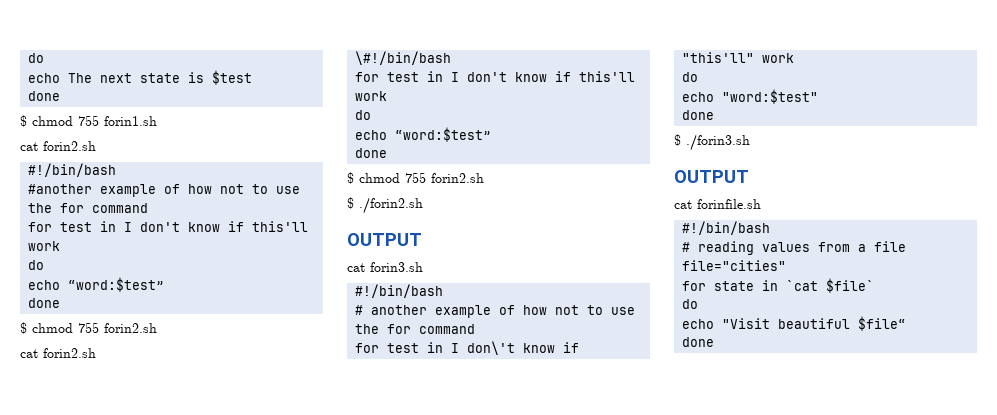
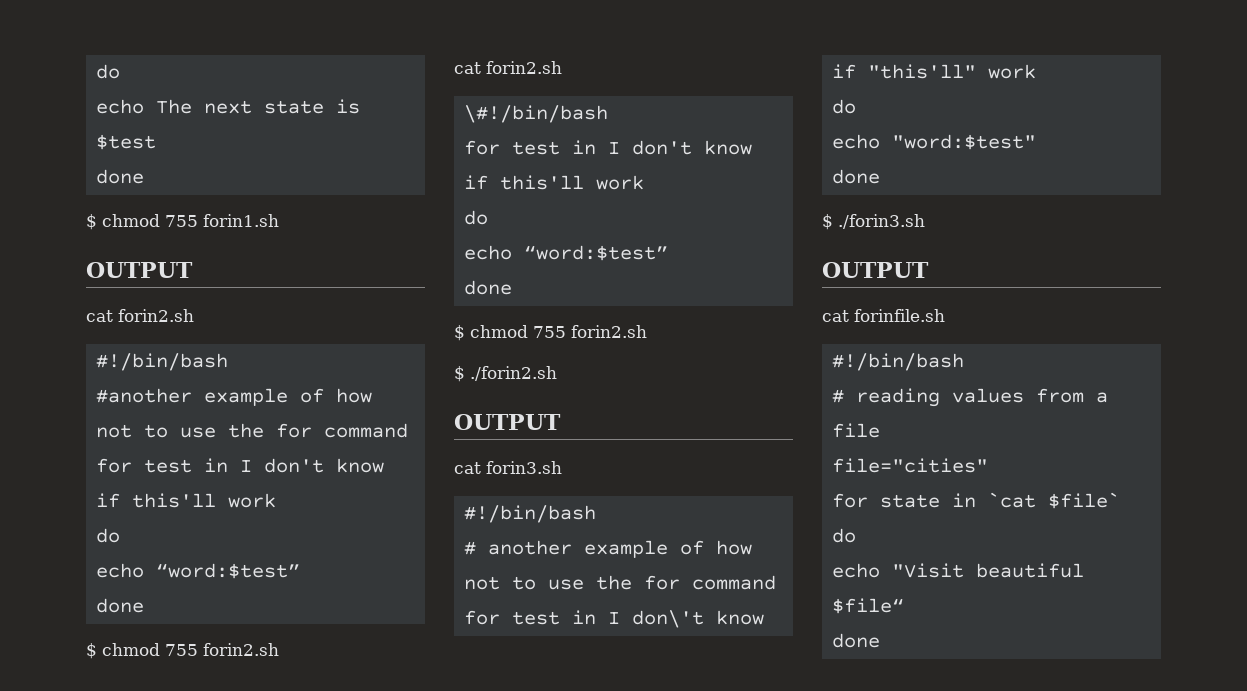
  $ chmod 755 forin1.sh
+ OUTPUT

